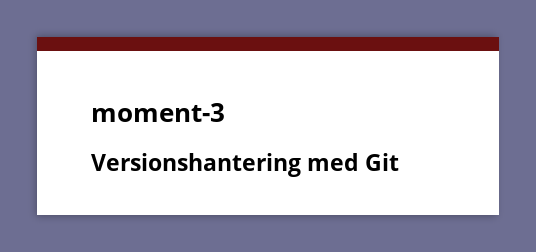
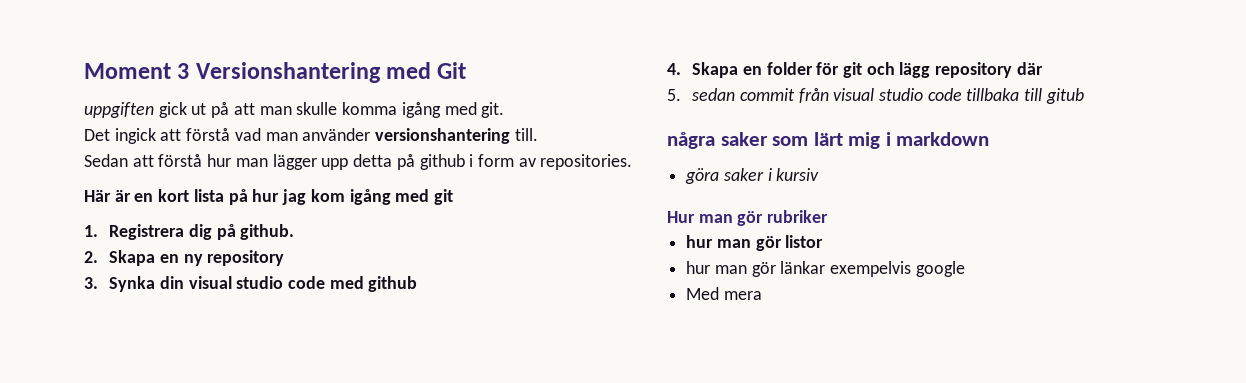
- moment-3
- Versionshantering med Git
+ Moment 3 Versionshantering med Git
+ uppgiften gick ut på att man skulle komma igång med git.
+ Det ingick att förstå vad man använder versionshantering till.
+ Sedan att förstå hur man lägger upp detta på github i form av repositories.
+ Här är en kort lista på hur jag kom igång med git
+ 1. Registrera dig på github.
+ 2. Skapa en ny repository
+ 3. Synka din visual studio code med github
+ 4. Skapa en folder för git och lägg repository där
+ 5. sedan commit från visual studio code tillbaka till gitub
+ några saker som lärt mig i markdown
+ göra saker i kursiv
+ Hur man gör rubriker
+ hur man gör listor
+ hur man gör länkar exempelvis google
+ Med mera

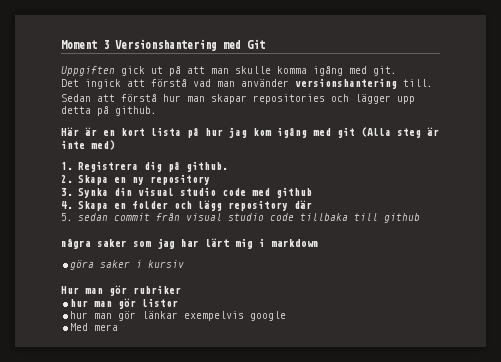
- uppgiften gick ut på att man skulle komma igång med git.
+ Uppgiften gick ut på att man skulle komma igång med git.
- Sedan att förstå hur man lägger upp detta på github i form av repositories.
+ Sedan att förstå hur man skapar repositories och lägger upp detta på github.
- Här är en kort lista på hur jag kom igång med git
+ Här är en kort lista på hur jag kom igång med git (Alla steg är inte med)
- 4. Skapa en folder för git och lägg repository där
+ 4. Skapa en folder och lägg repository där
- 5. sedan commit från visual studio code tillbaka till gitub
+ 5. sedan commit från visual studio code tillbaka till github
- några saker som lärt mig i markdown
+ några saker som jag har lärt mig i markdown

